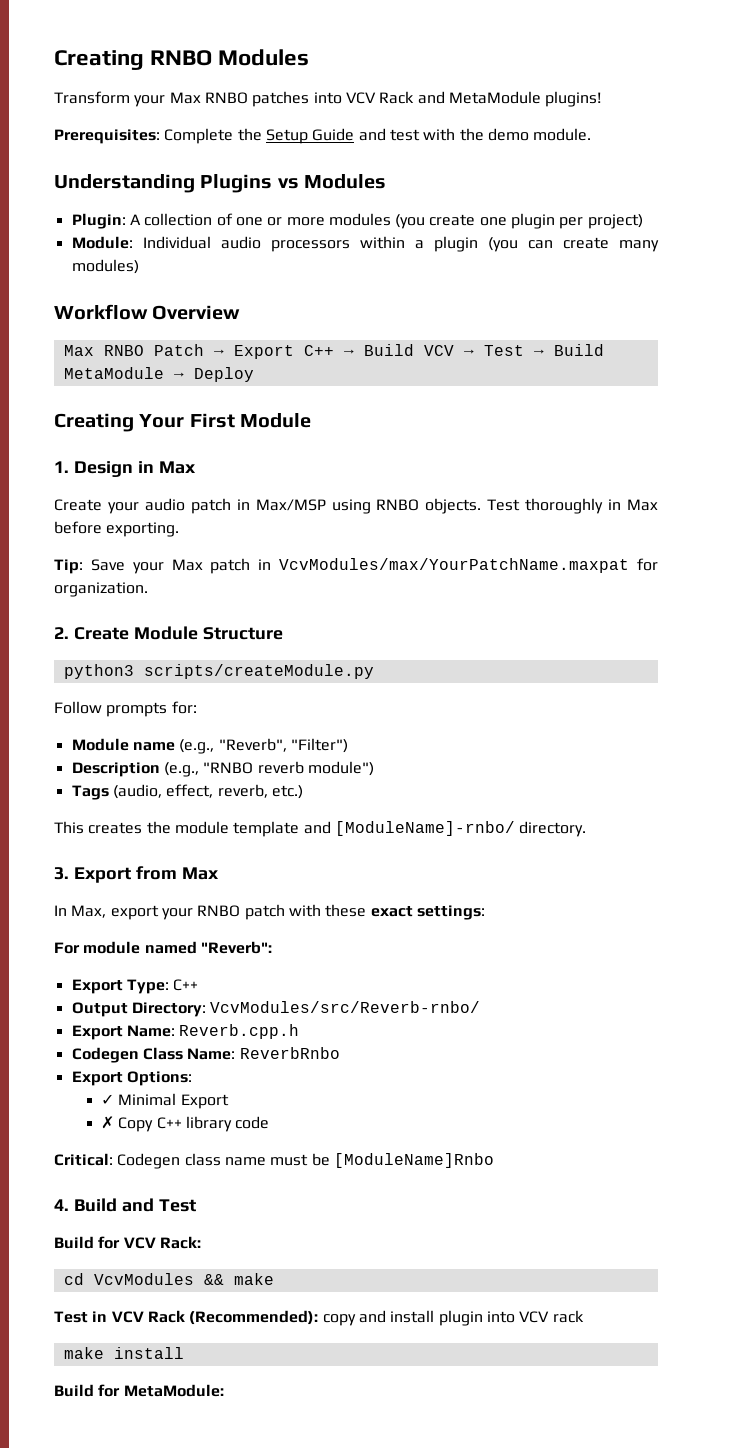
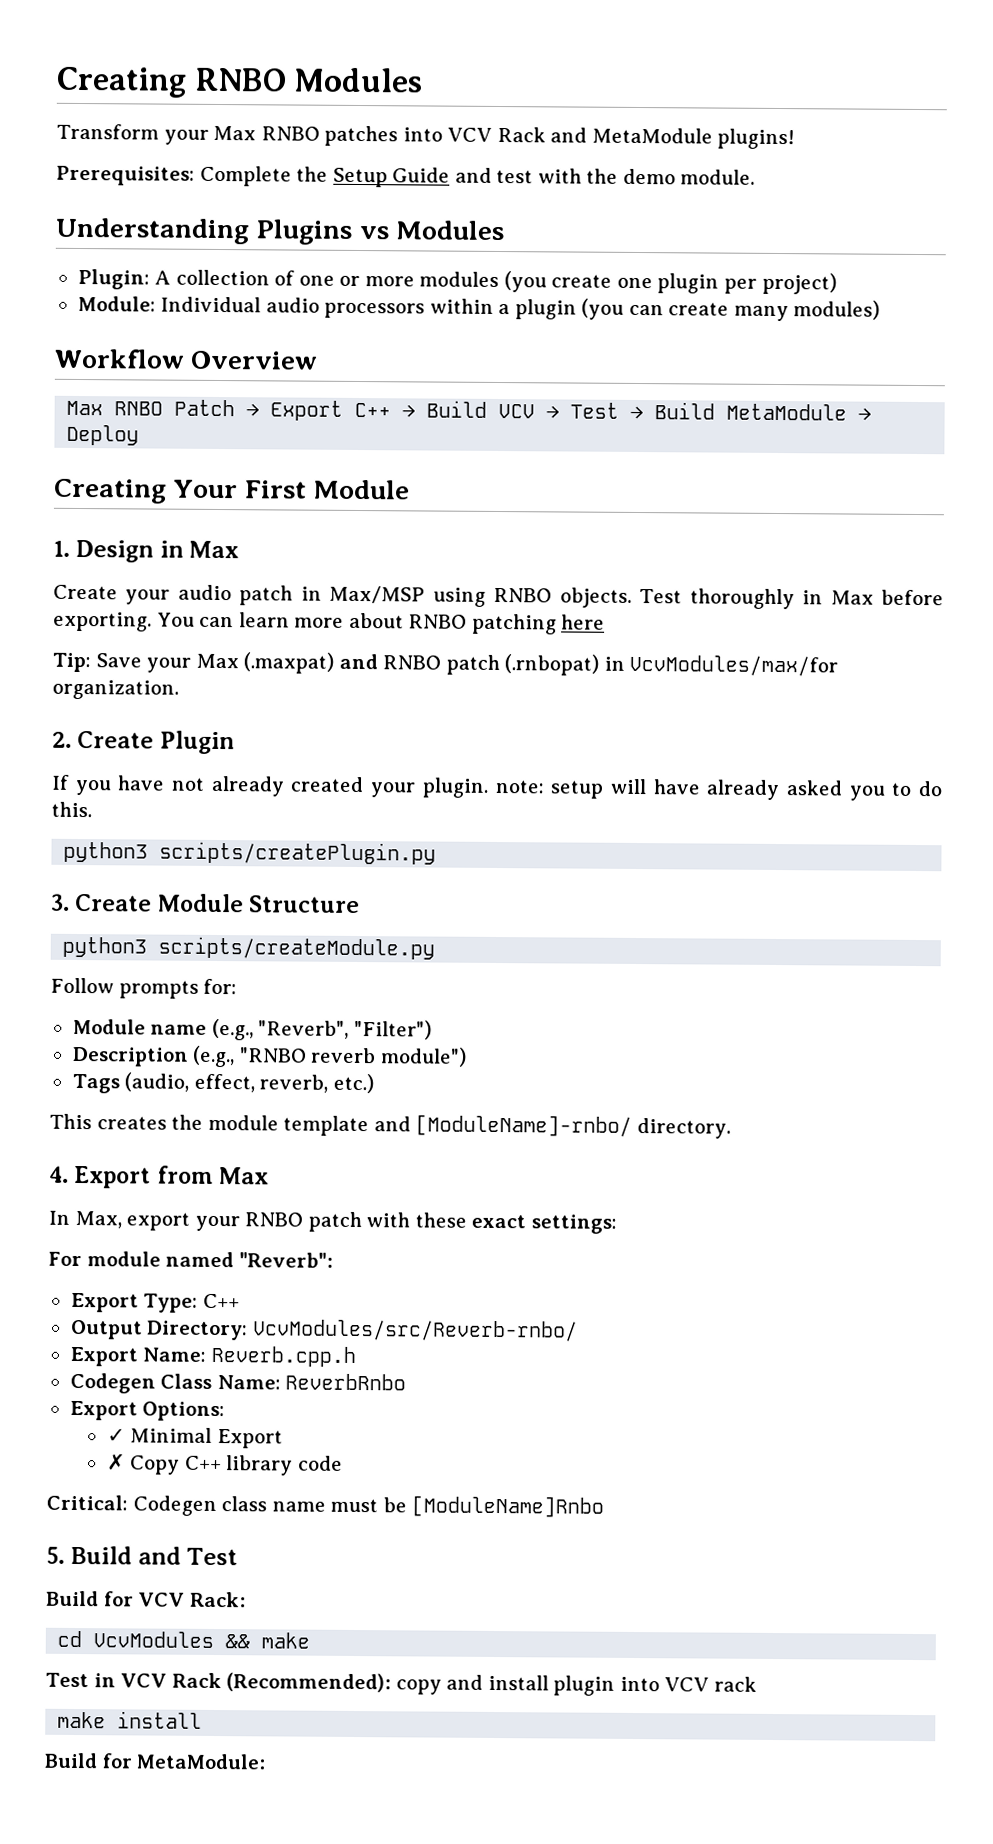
- Test thoroughly in Max before exporting.
- Tip: Save your Max patch in VcvModules/max/YourPatchName.maxpat for organization.
- 2. Create Module Structure
+ Test thoroughly in Max before exporting. You can learn more about RNBO patching here
+ Tip: Save your Max (.maxpat) and RNBO patch (.rnbopat) in VcvModules/max/for organization.
+ 2. Create Plugin
+ If you have not already created your plugin. note: setup will have already asked you to do this.
+ python3 scripts/createPlugin.py
+ 3. Create Module Structure
- 3. Export from Max
+ 4. Export from Max
- 4. Build and Test
+ 5. Build and Test

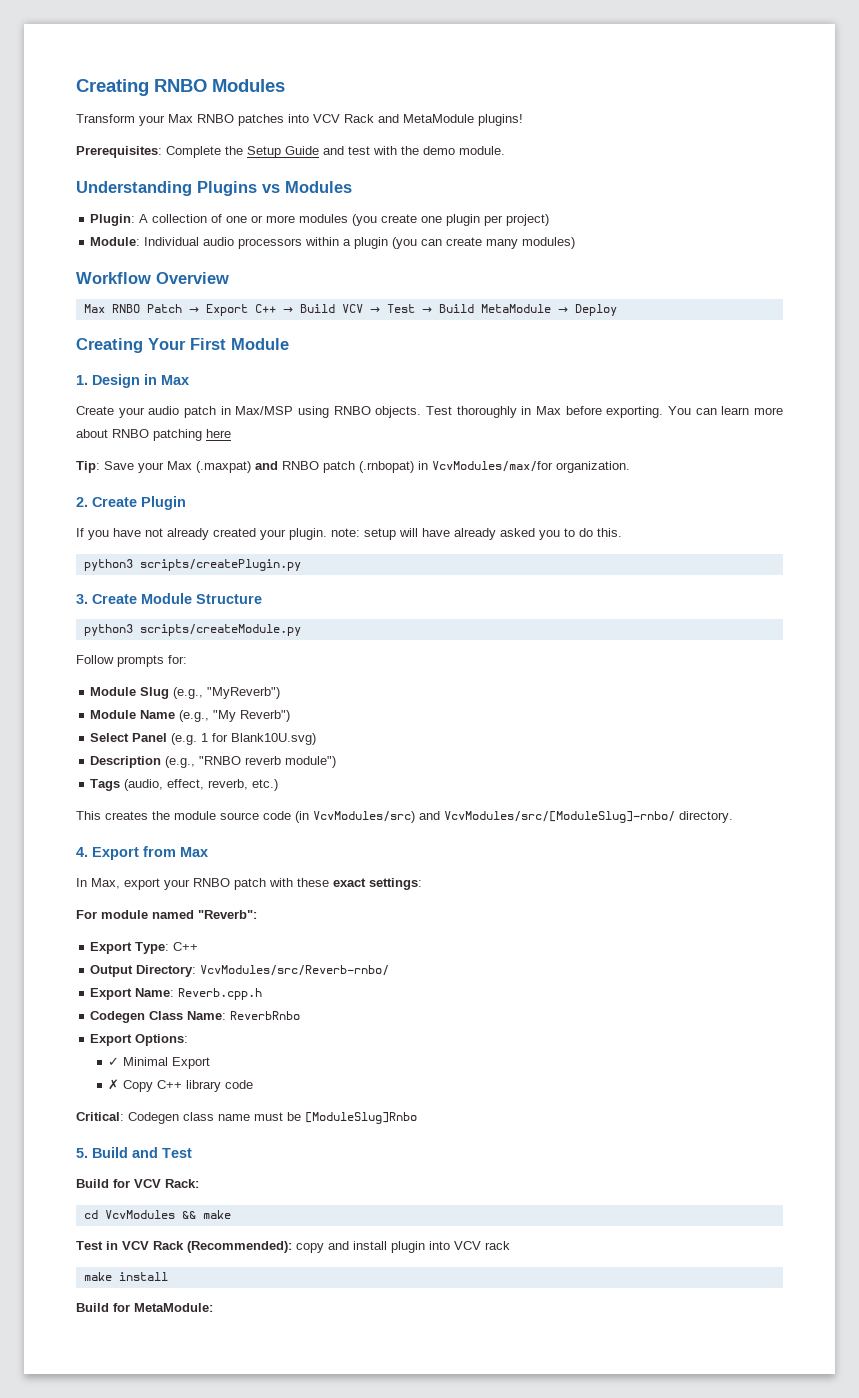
- Module name (e.g., "Reverb", "Filter")
+ Module Slug (e.g., "MyReverb")
+ Module Name (e.g., "My Reverb")
+ Select Panel (e.g. 1 for Blank10U.svg)
- This creates the module template and [ModuleName]-rnbo/ directory.
+ This creates the module source code (in VcvModules/src) and VcvModules/src/[ModuleSlug]-rnbo/ directory.
- Critical: Codegen class name must be [ModuleName]Rnbo
+ Critical: Codegen class name must be [ModuleSlug]Rnbo

